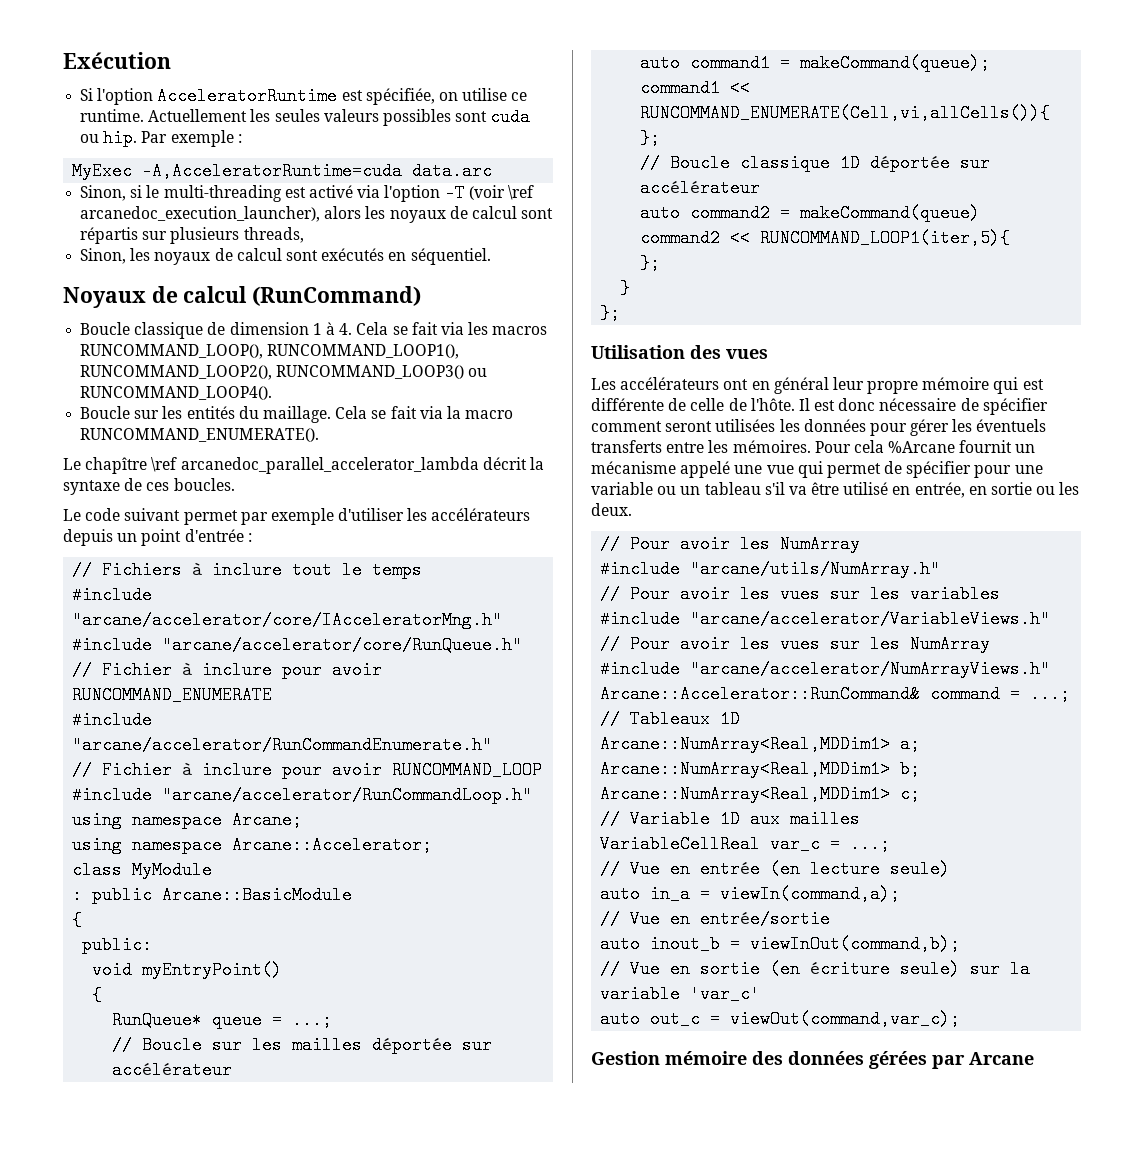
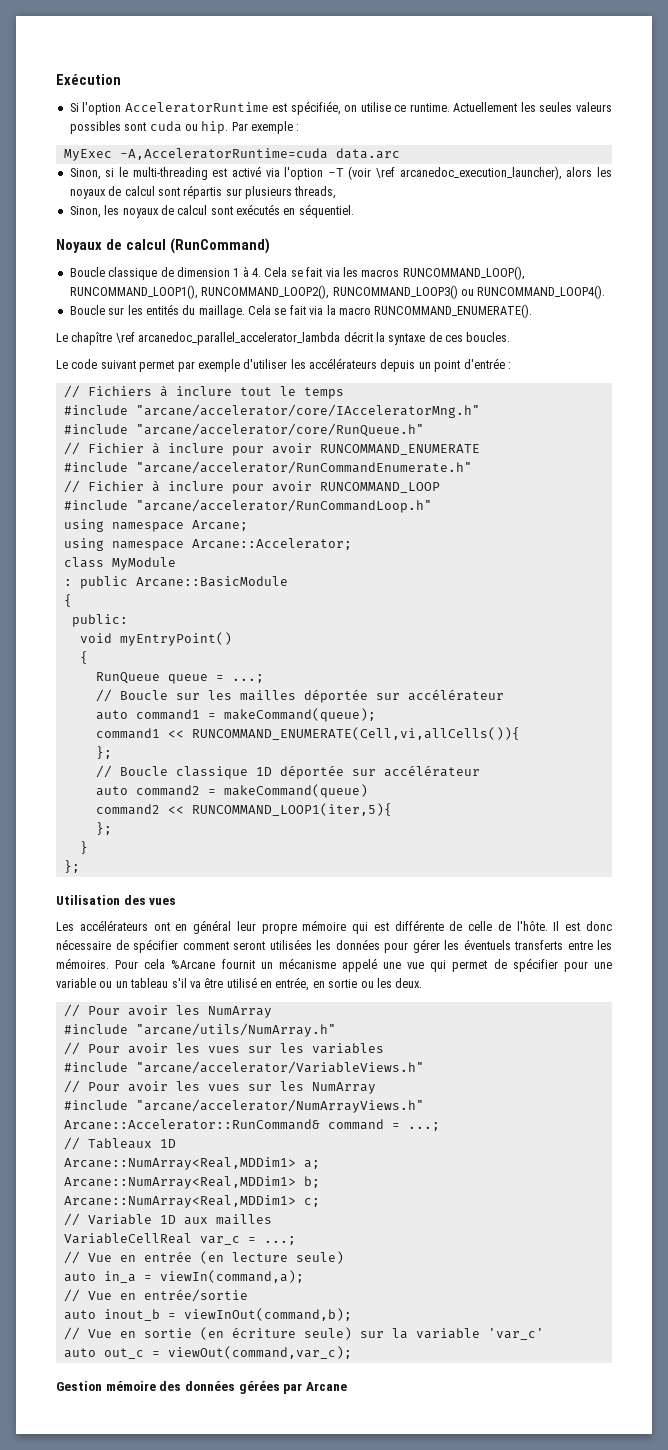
- RunQueue* queue = ...;
+ RunQueue queue = ...;

